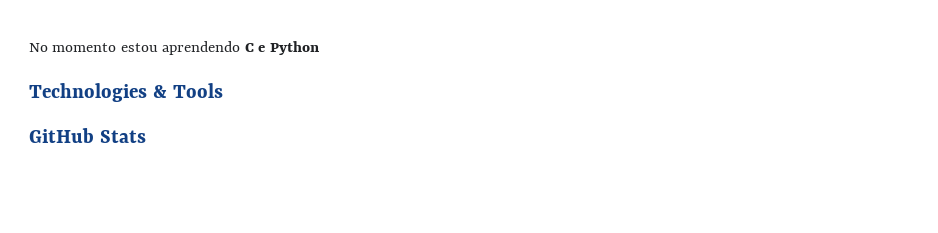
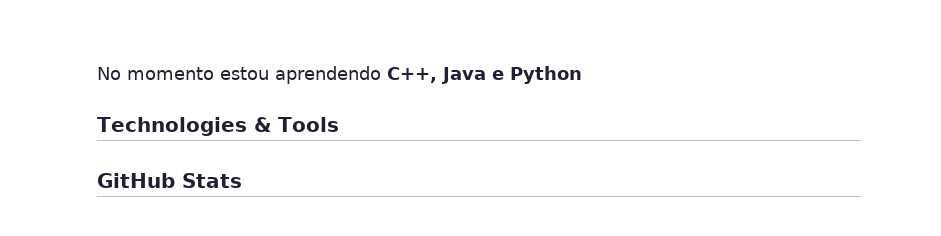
- No momento estou aprendendo C e Python
+ No momento estou aprendendo C++, Java e Python

